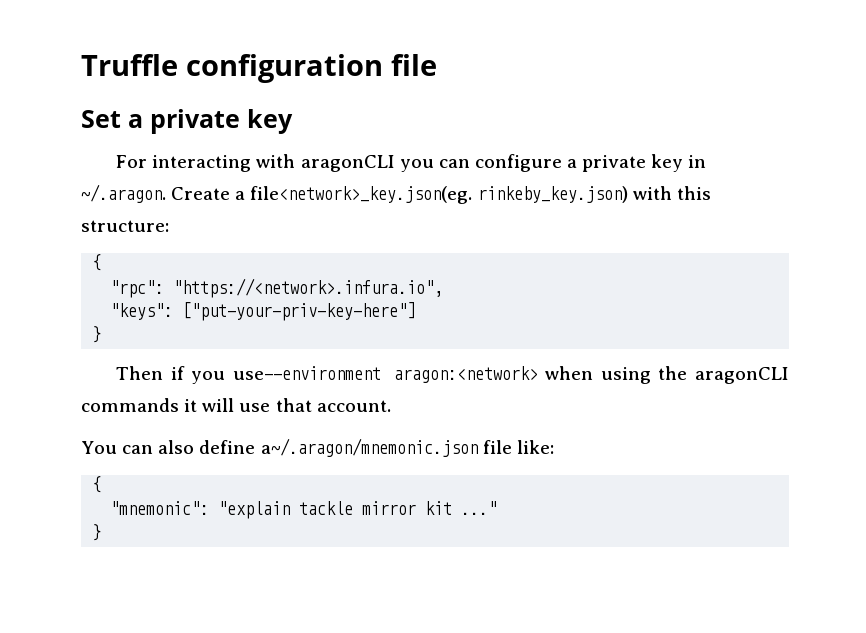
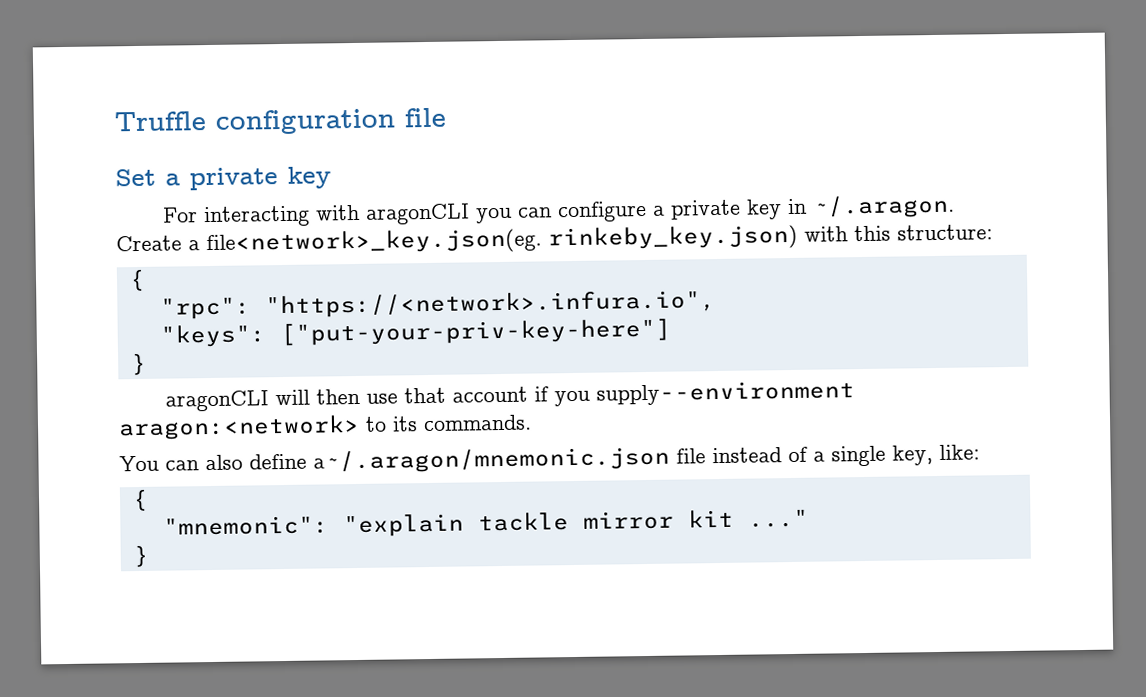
- Then if you use--environment aragon:<network> when using the aragonCLI commands it will use that account.
+ aragonCLI will then use that account if you supply--environment aragon:<network> to its commands.
- You can also define a~/.aragon/mnemonic.json file like:
+ You can also define a~/.aragon/mnemonic.json file instead of a single key, like:

